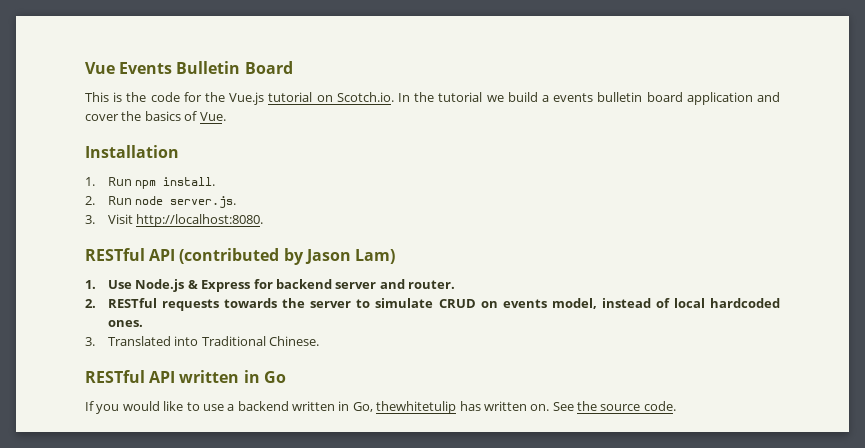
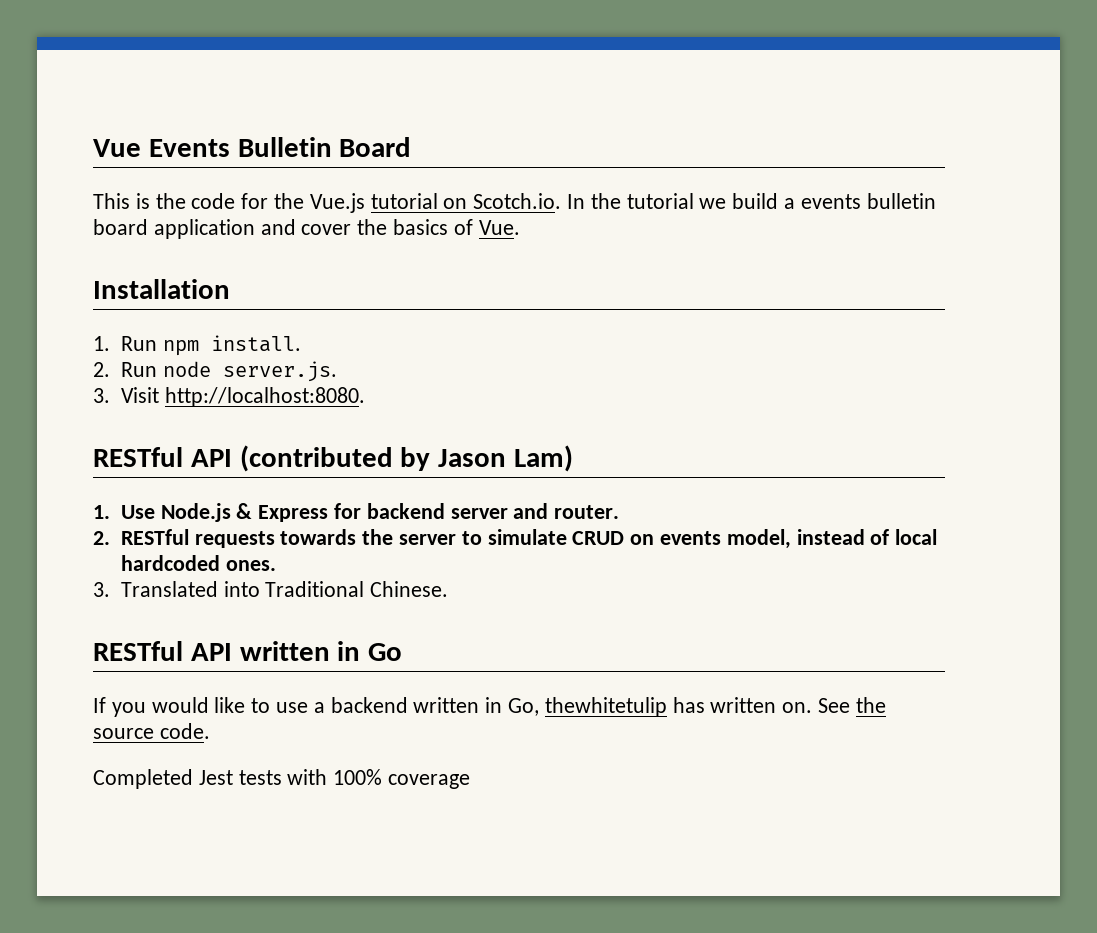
+ Completed Jest tests with 100% coverage

